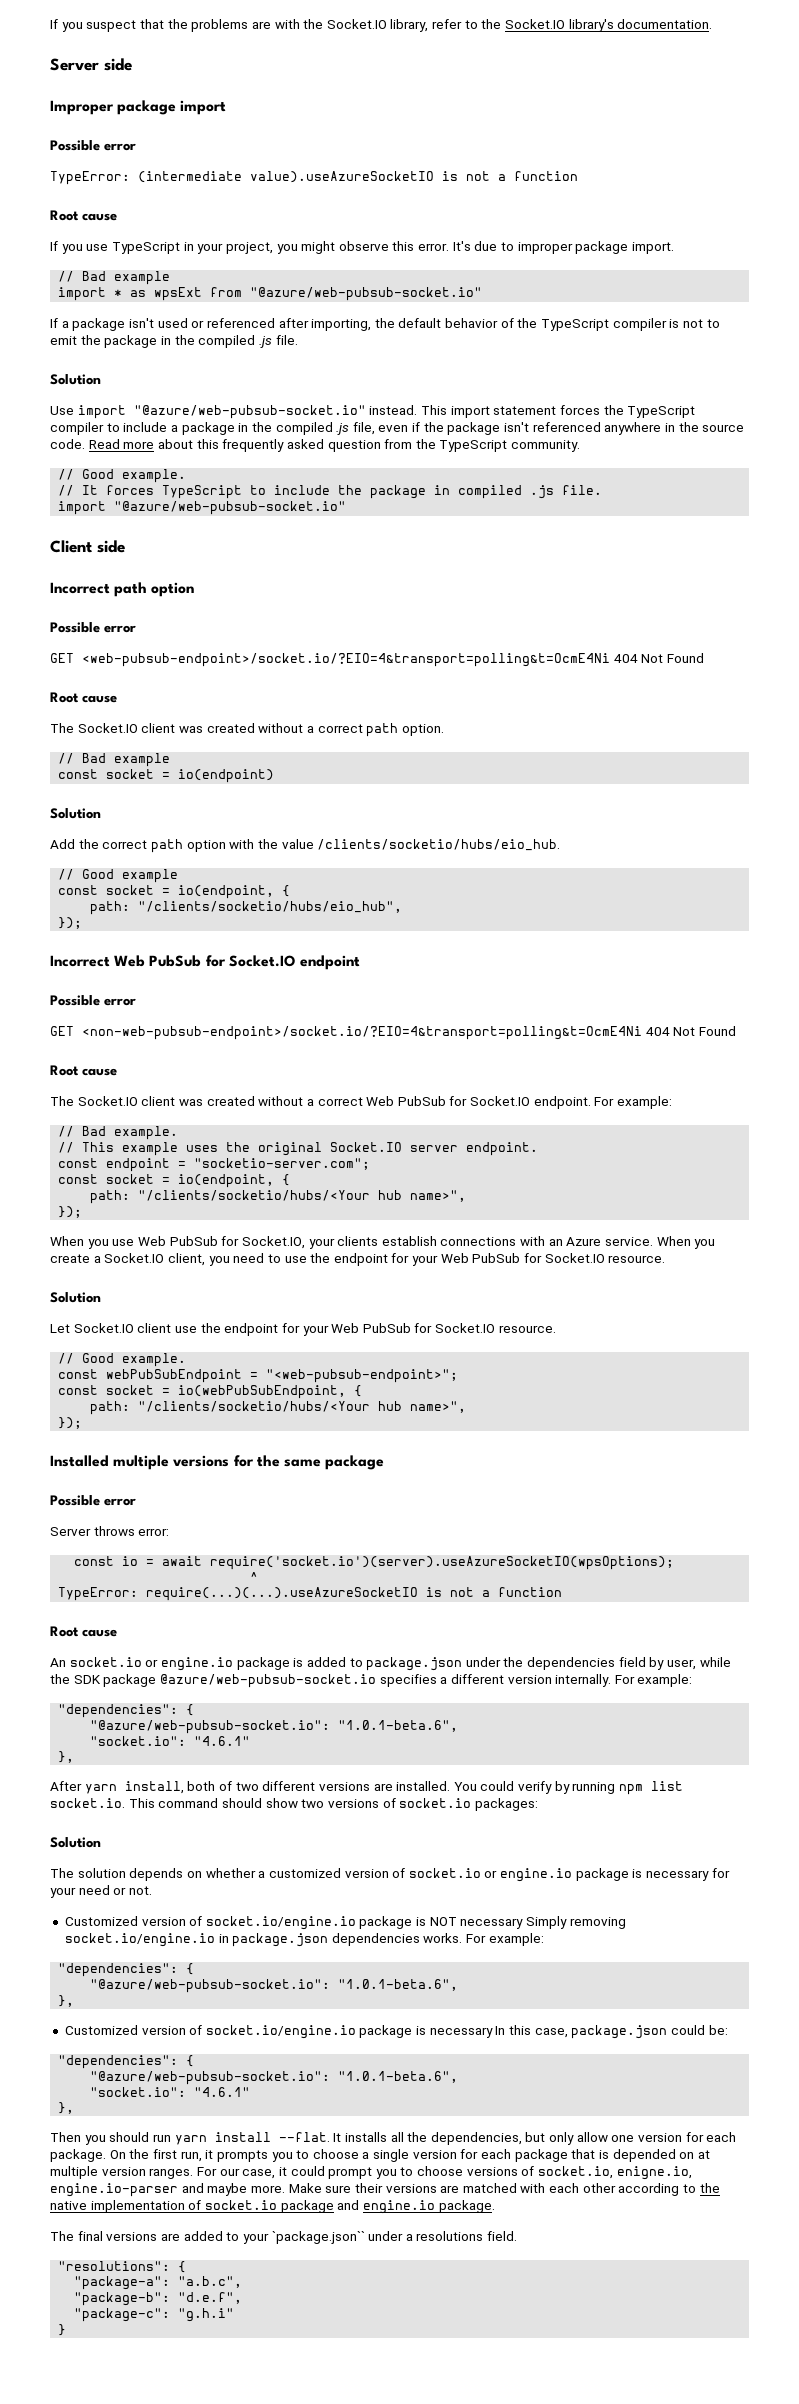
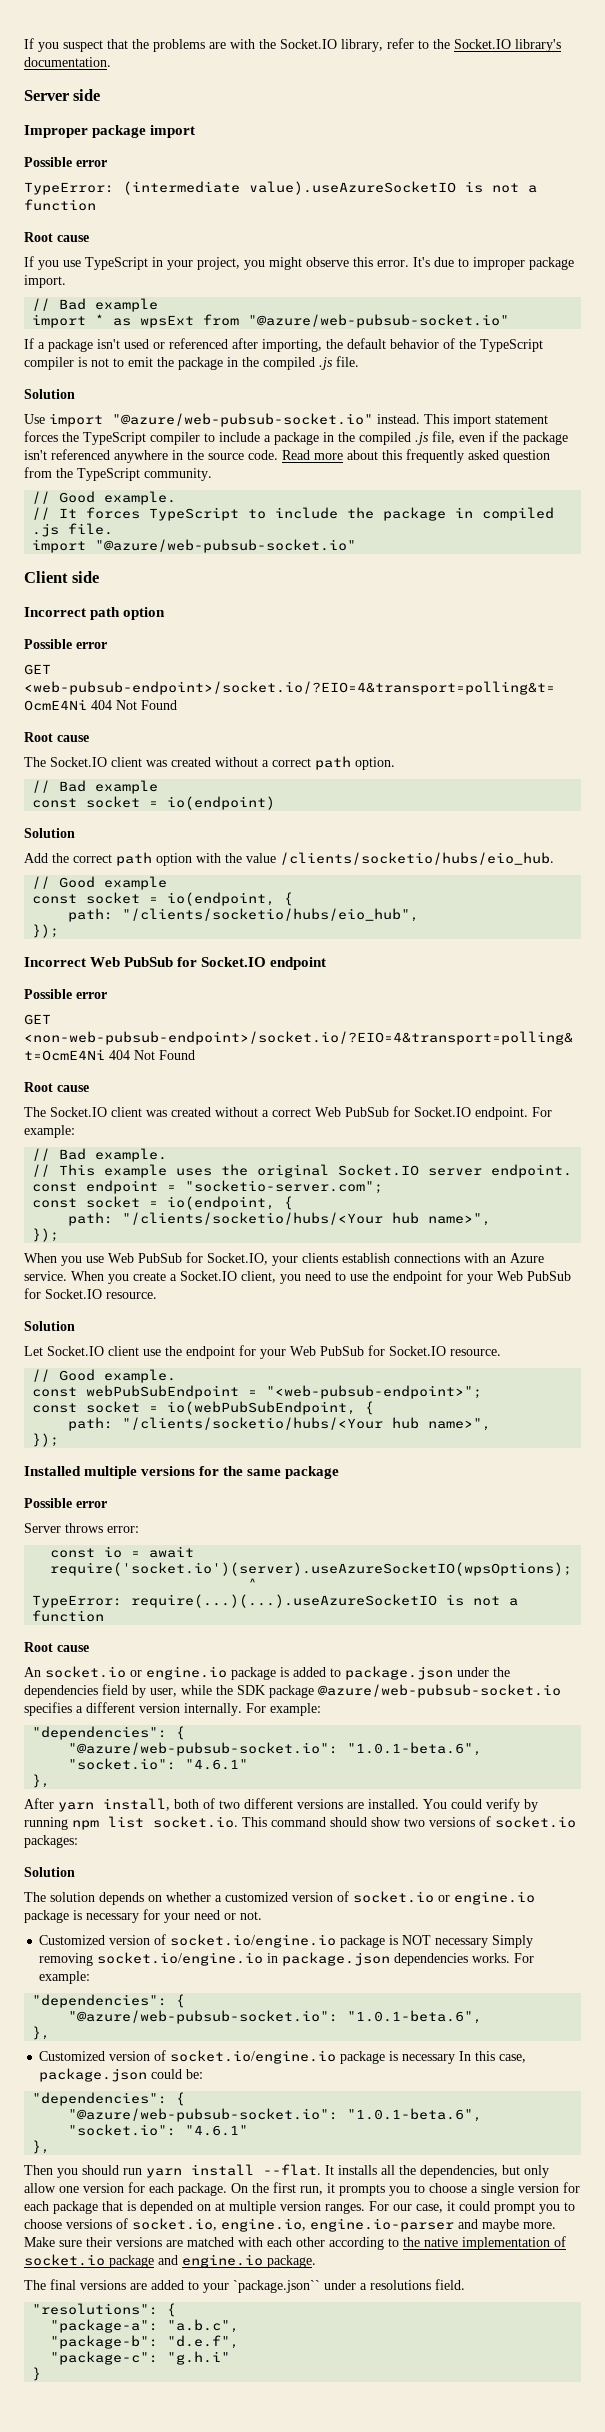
- For our case, it could prompt you to choose versions of socket.io, enigne.io, engine.io-parser and maybe more.
+ For our case, it could prompt you to choose versions of socket.io, engine.io, engine.io-parser and maybe more.

